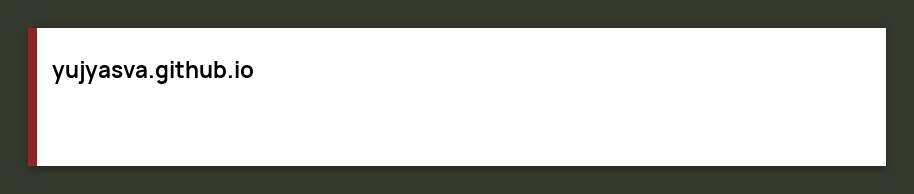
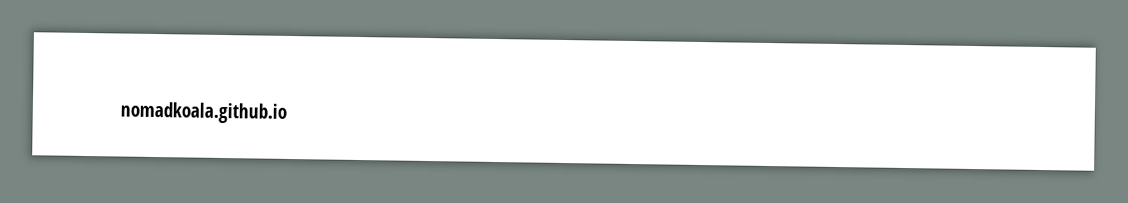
- yujyasva.github.io
+ nomadkoala.github.io

